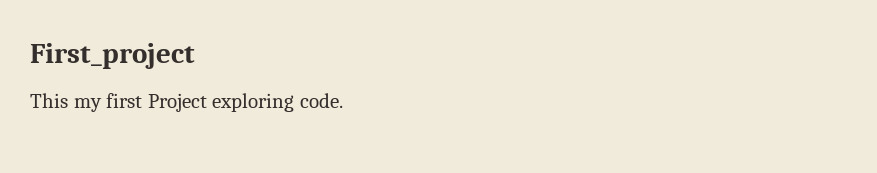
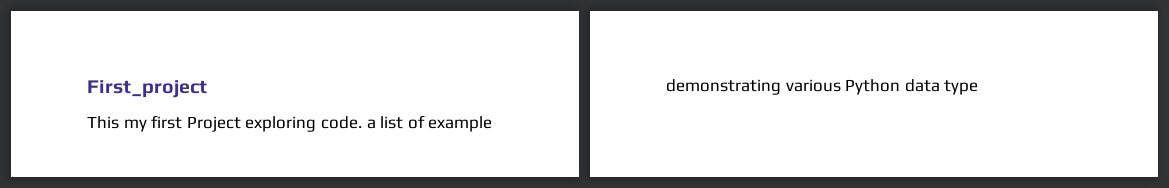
- This my first Project exploring code.
+ This my first Project exploring code. a list of example demonstrating various Python data type

